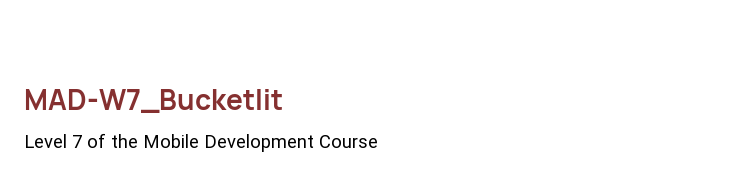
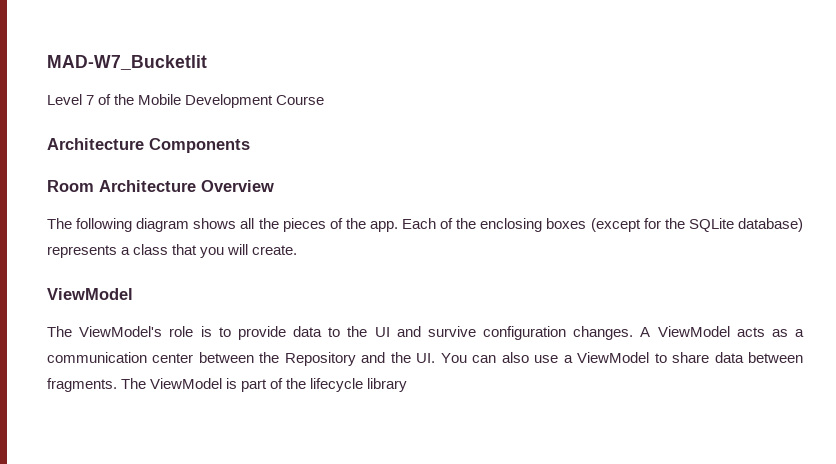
+ Architecture Components
+ Room Architecture Overview
+ The following diagram shows all the pieces of the app. Each of the enclosing boxes (except for the SQLite database) represents a class that you will create.
+ ViewModel
+ The ViewModel's role is to provide data to the UI and survive configuration changes. A ViewModel acts as a communication center between the Repository and the UI. You can also use a ViewModel to share data between fragments. The ViewModel is part of the lifecycle library

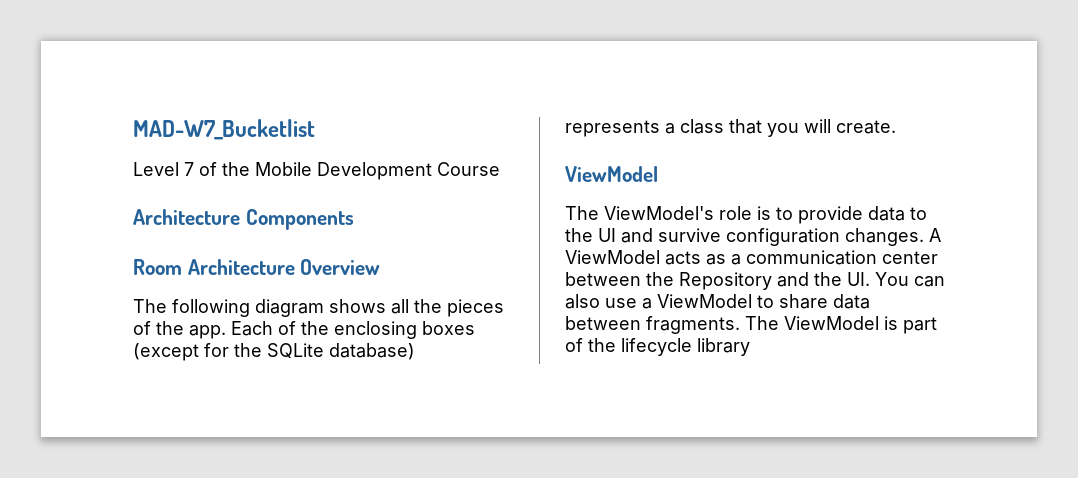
- MAD-W7_Bucketlit
+ MAD-W7_Bucketlist

